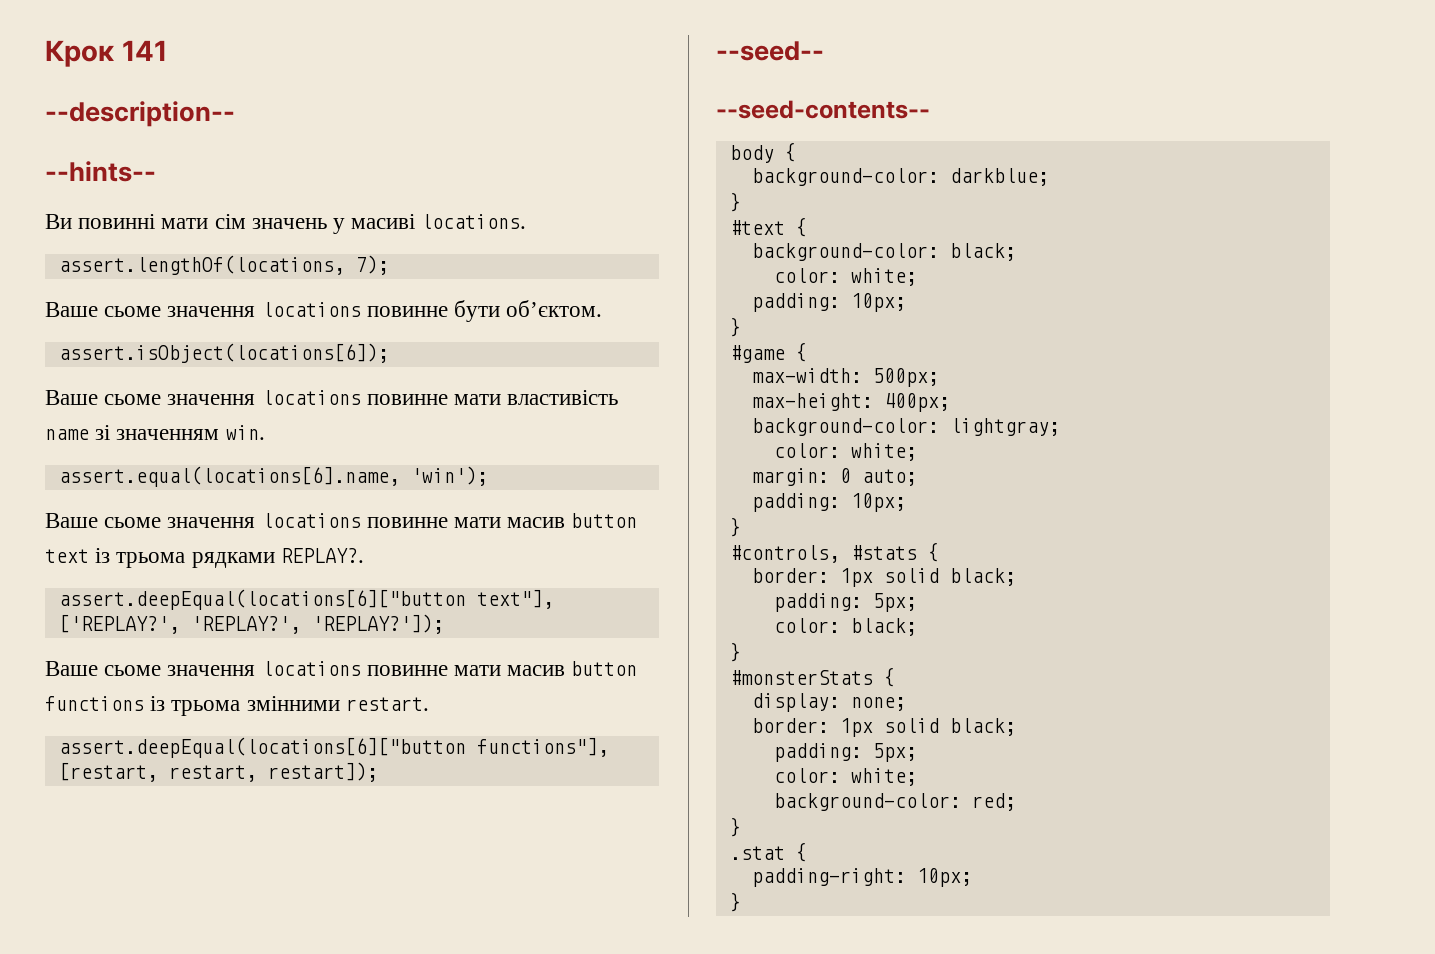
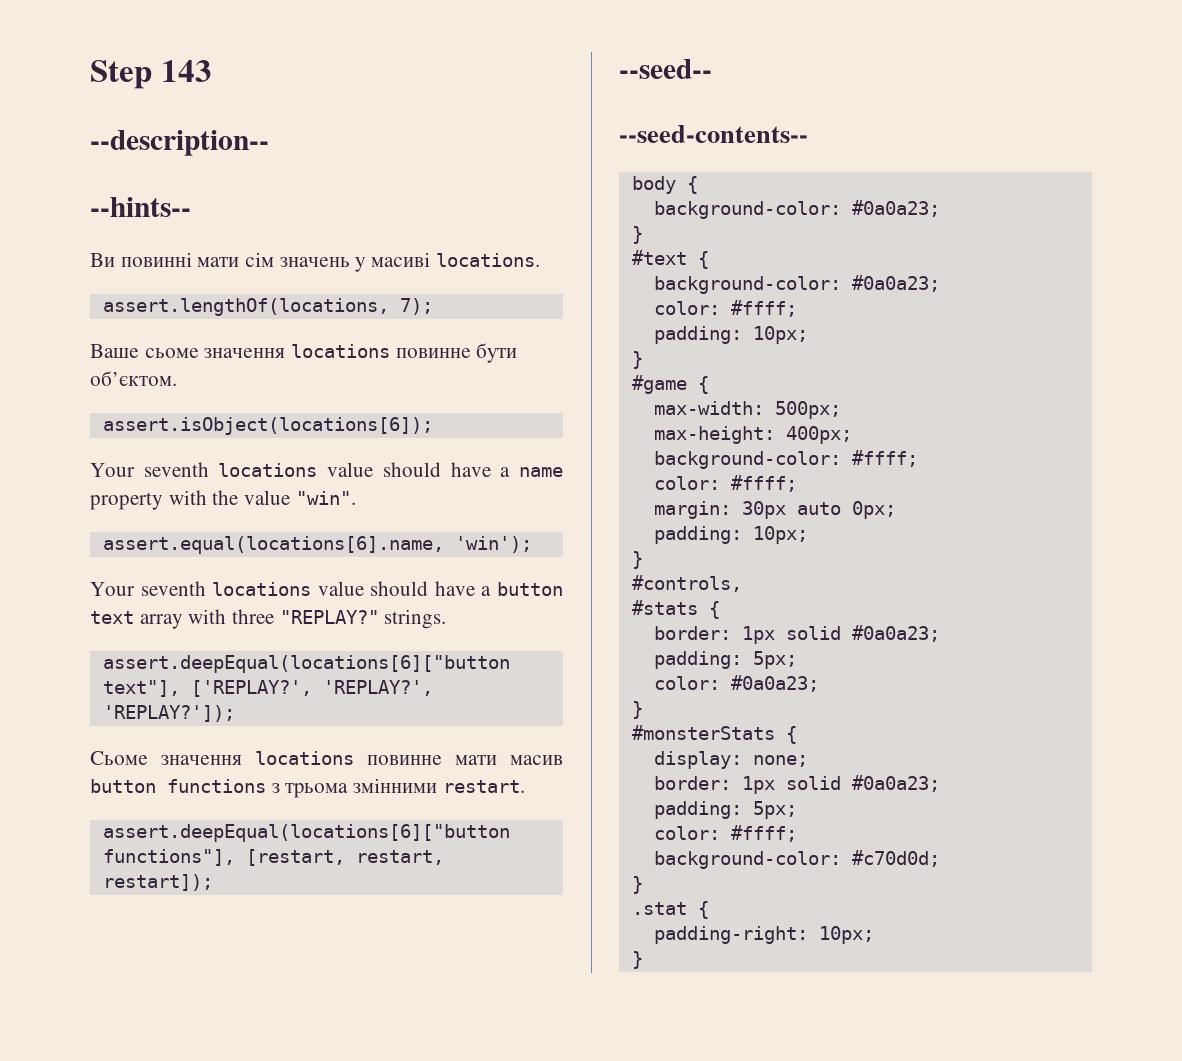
- Крок 141
+ Step 143
- Ваше сьоме значення locations повинне мати властивість name зі значенням win.
+ Your seventh locations value should have a name property with the value "win".
  assert.equal(locations[6].name, 'win');
- Ваше сьоме значення locations повинне мати масив button text із трьома рядками REPLAY?.
+ Your seventh locations value should have a button text array with three "REPLAY?" strings.
- Ваше сьоме значення locations повинне мати масив button functions із трьома змінними restart.
+ Сьоме значення locations повинне мати масив button functions з трьома змінними restart.
  body {
- background-color: darkblue;
+ background-color: #0a0a23;
  #text {
- background-color: black;
- color: white;
+ background-color: #0a0a23;
+ color: #ffff;
- background-color: lightgray;
- color: white;
+ background-color: #ffff;
+ color: #ffff;
- margin: 0 auto;
+ margin: 30px auto 0px;
- #controls, #stats {
- border: 1px solid black;
+ #controls,
+ #stats {
+ border: 1px solid #0a0a23;
  padding: 5px;
- color: black;
+ color: #0a0a23;
  display: none;
- border: 1px solid black;
+ border: 1px solid #0a0a23;
  padding: 5px;
- color: white;
- background-color: red;
+ color: #ffff;
+ background-color: #c70d0d;

